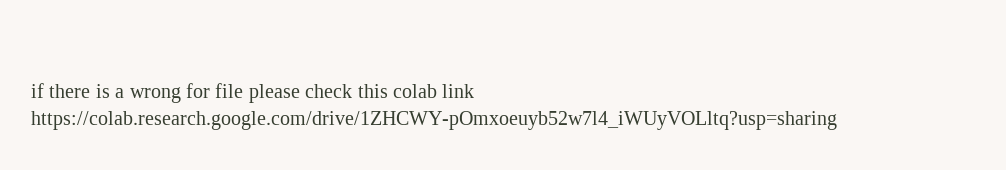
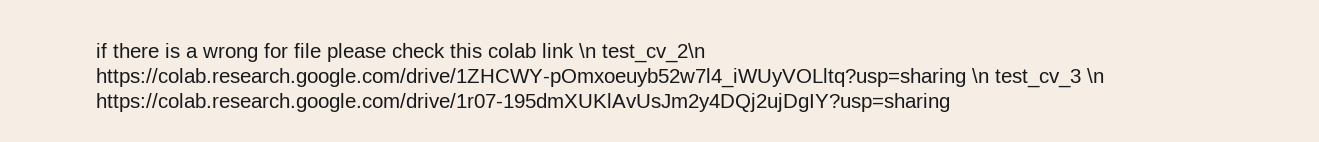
- if there is a wrong for file please check this colab link https://colab.research.google.com/drive/1ZHCWY-pOmxoeuyb52w7l4_iWUyVOLltq?usp=sharing
+ if there is a wrong for file please check this colab link \n test_cv_2\n https://colab.research.google.com/drive/1ZHCWY-pOmxoeuyb52w7l4_iWUyVOLltq?usp=sharing \n test_cv_3 \n https://colab.research.google.com/drive/1r07-195dmXUKlAvUsJm2y4DQj2ujDgIY?usp=sharing

